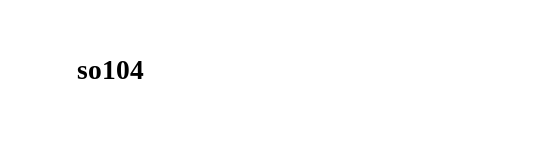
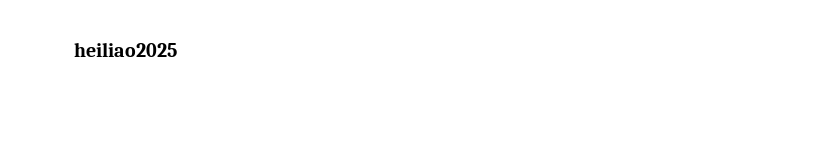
- so104
+ heiliao2025

